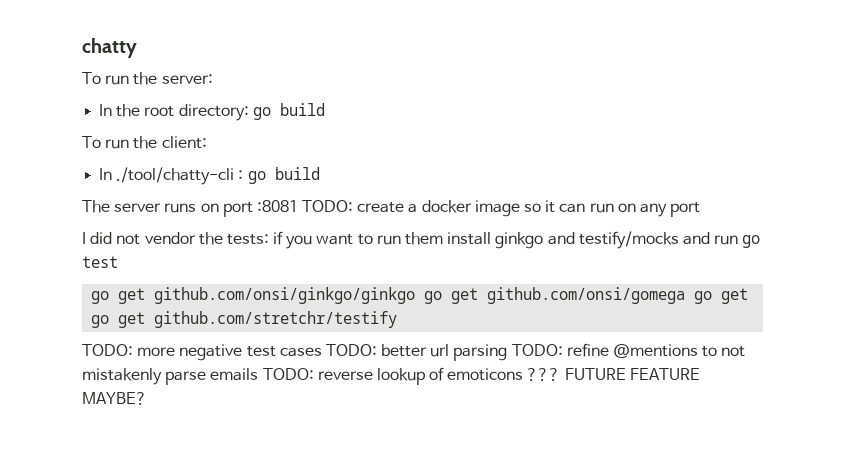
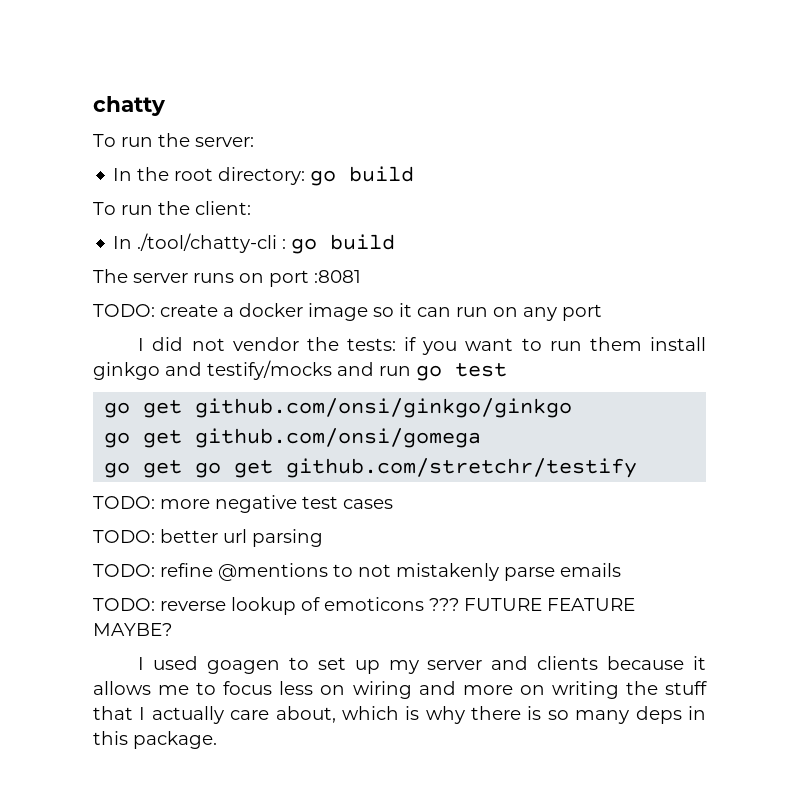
- The server runs on port :8081 TODO: create a docker image so it can run on any port
+ The server runs on port :8081
+ TODO: create a docker image so it can run on any port
- go get github.com/onsi/ginkgo/ginkgo go get github.com/onsi/gomega go get go get github.com/stretchr/testify
+ go get github.com/onsi/ginkgo/ginkgo
+ go get github.com/onsi/gomega
+ go get go get github.com/stretchr/testify
- TODO: more negative test cases TODO: better url parsing TODO: refine @mentions to not mistakenly parse emails TODO: reverse lookup of emoticons ???
+ TODO: more negative test cases
+ TODO: better url parsing
+ TODO: refine @mentions to not mistakenly parse emails
+ TODO: reverse lookup of emoticons ???
+ I used goagen to set up my server and clients because it allows me to focus less on wiring and more on writing the stuff that I actually care about, which is why there is so many deps in this package.

